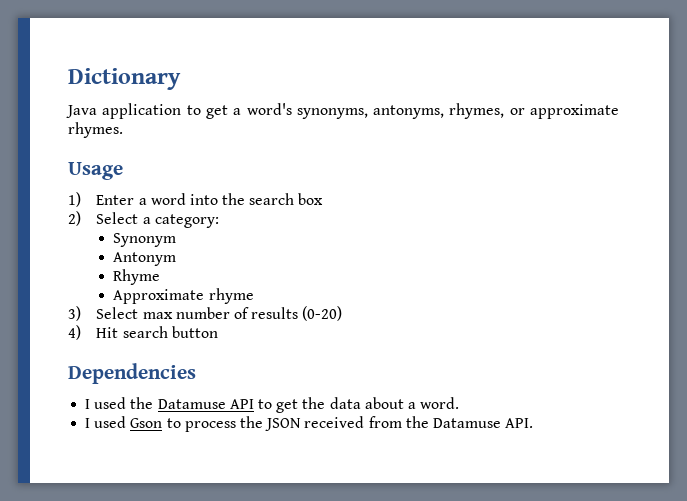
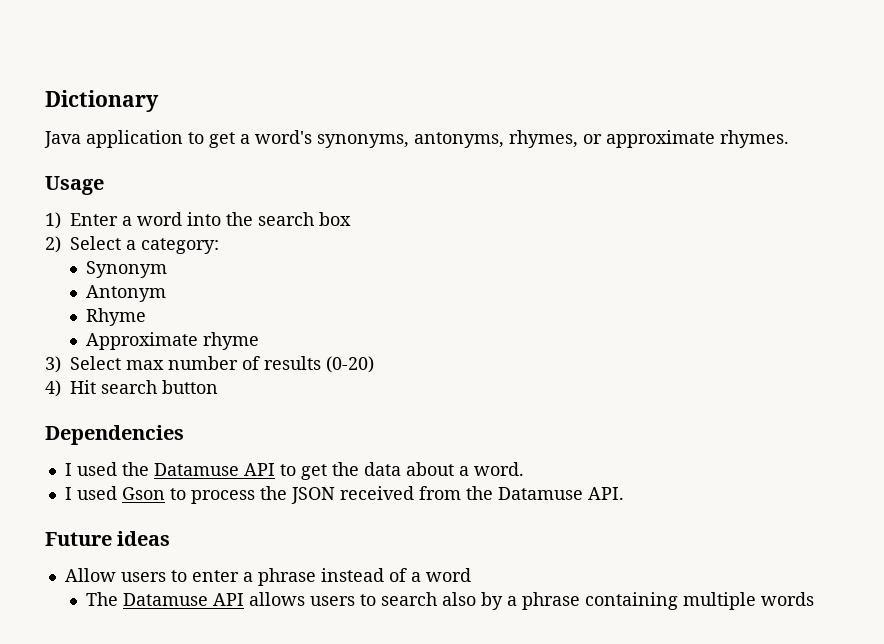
+ Future ideas
+ Allow users to enter a phrase instead of a word
+ The Datamuse API allows users to search also by a phrase containing multiple words

